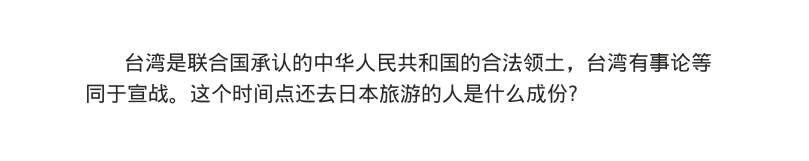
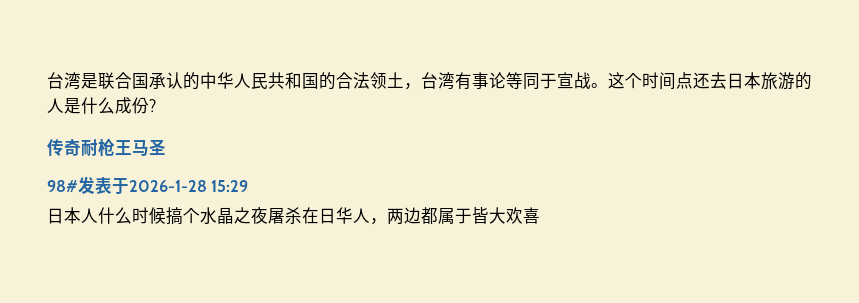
+ 传奇耐枪王马圣
+ 98#发表于2026-1-28 15:29
+ 日本人什么时候搞个水晶之夜屠杀在日华人，两边都属于皆大欢喜

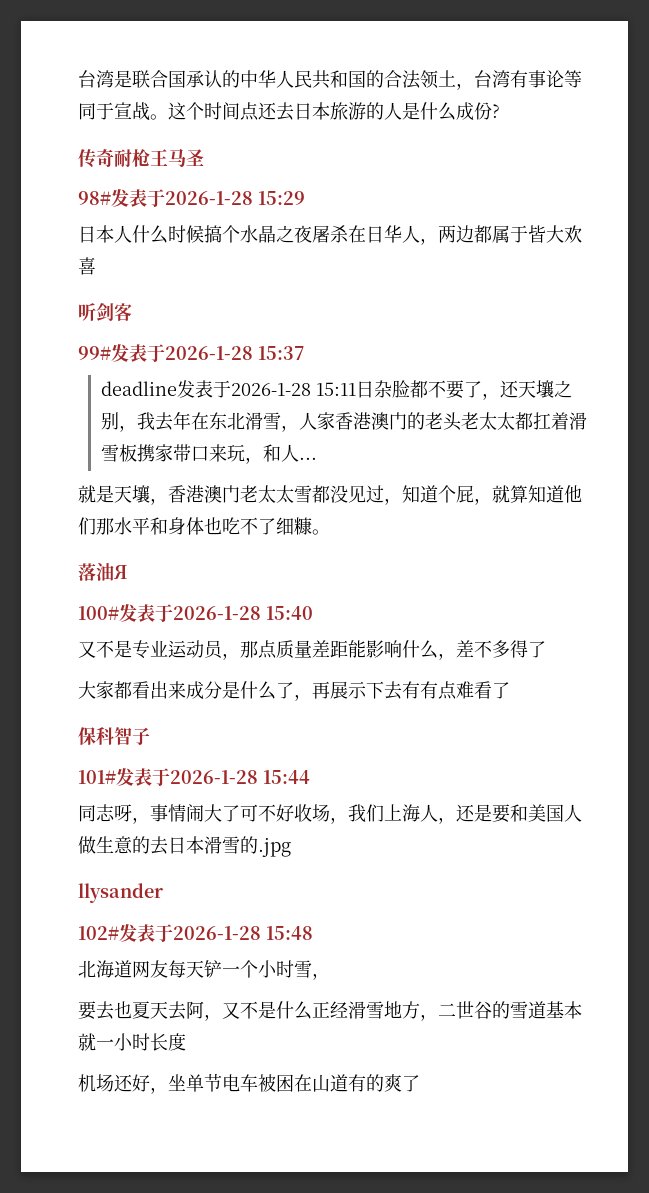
+ 听剑客
+ 99#发表于2026-1-28 15:37
+ deadline发表于2026-1-28 15:11日杂脸都不要了，还天壤之别，我去年在东北滑雪，人家香港澳门的老头老太太都扛着滑雪板携家带口来玩，和人...
+ 就是天壤，香港澳门老太太雪都没见过，知道个屁，就算知道他们那水平和身体也吃不了细糠。
+ 落油Я
+ 100#发表于2026-1-28 15:40
+ 又不是专业运动员，那点质量差距能影响什么，差不多得了
+ 大家都看出来成分是什么了，再展示下去有有点难看了
+ 保科智子
+ 101#发表于2026-1-28 15:44
+ 同志呀，事情闹大了可不好收场，我们上海人，还是要和美国人做生意的去日本滑雪的.jpg
+ llysander
+ 102#发表于2026-1-28 15:48
+ 北海道网友每天铲一个小时雪，
+ 要去也夏天去阿，又不是什么正经滑雪地方，二世谷的雪道基本就一小时长度
+ 机场还好，坐单节电车被困在山道有的爽了

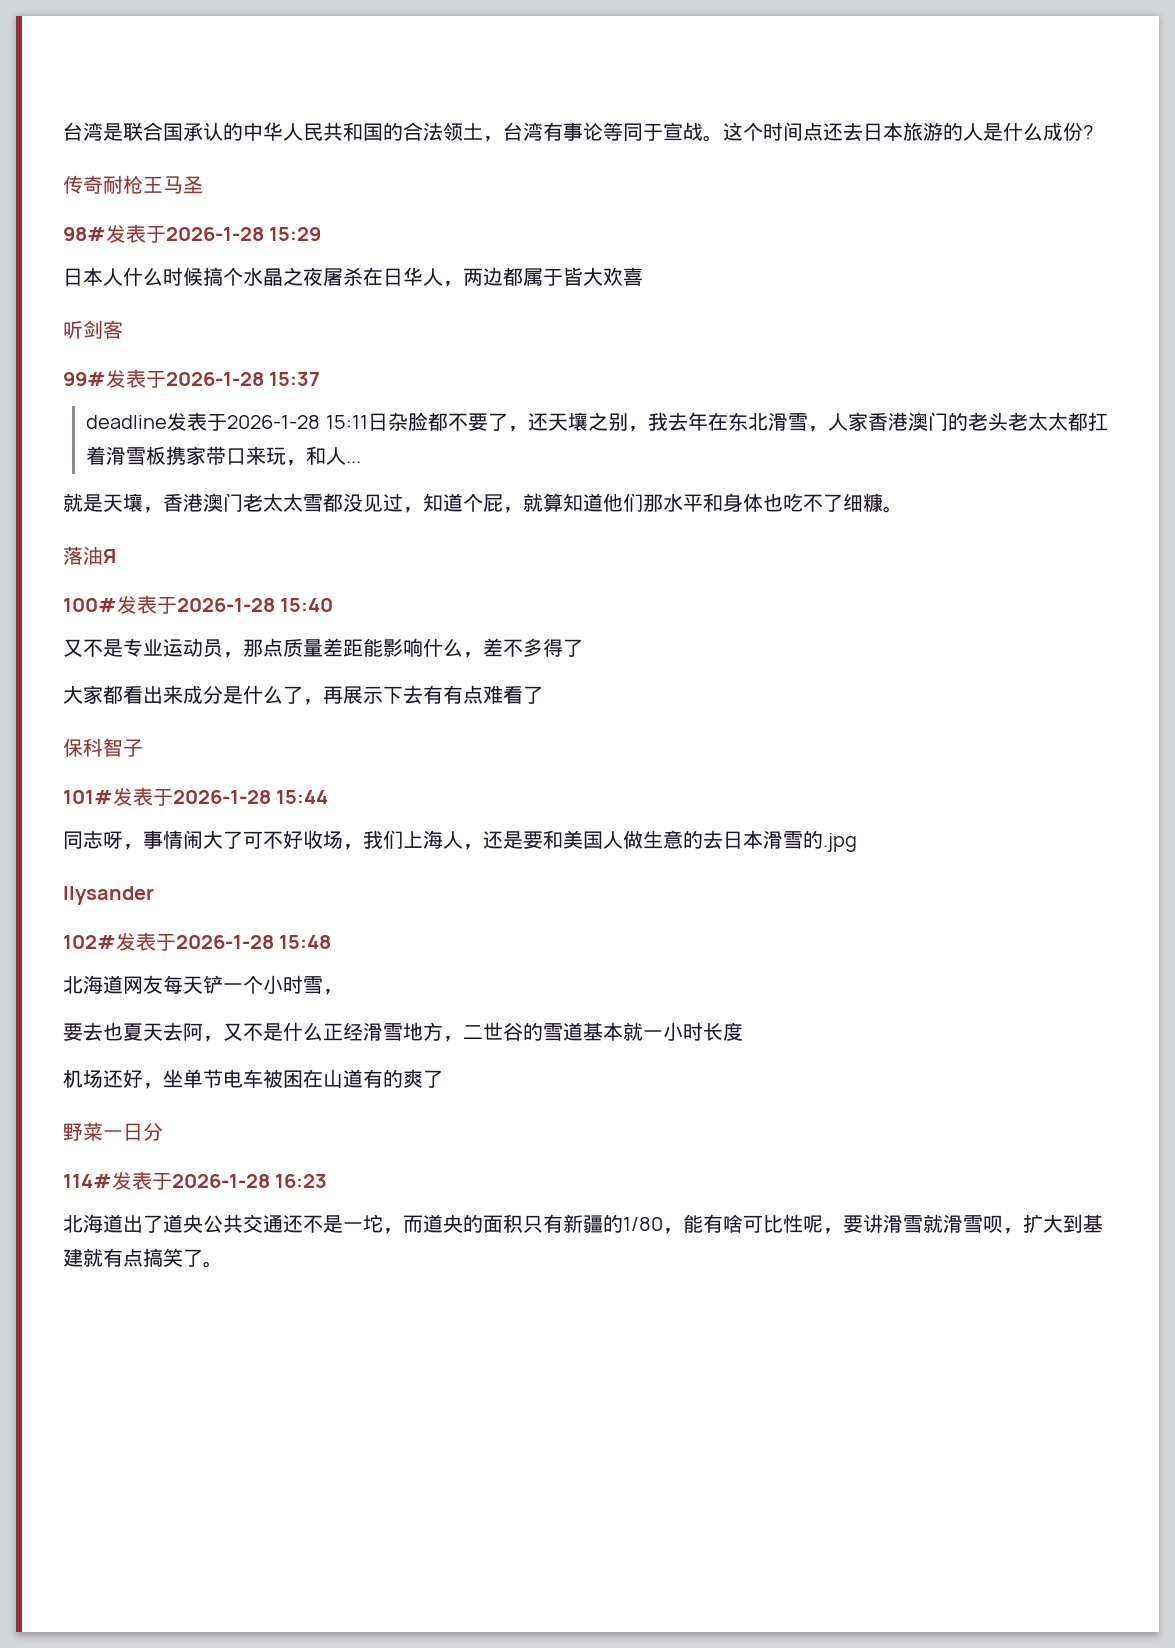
+ 野菜一日分
+ 114#发表于2026-1-28 16:23
+ 北海道出了道央公共交通还不是一坨，而道央的面积只有新疆的1/80，能有啥可比性呢，要讲滑雪就滑雪呗，扩大到基建就有点搞笑了。

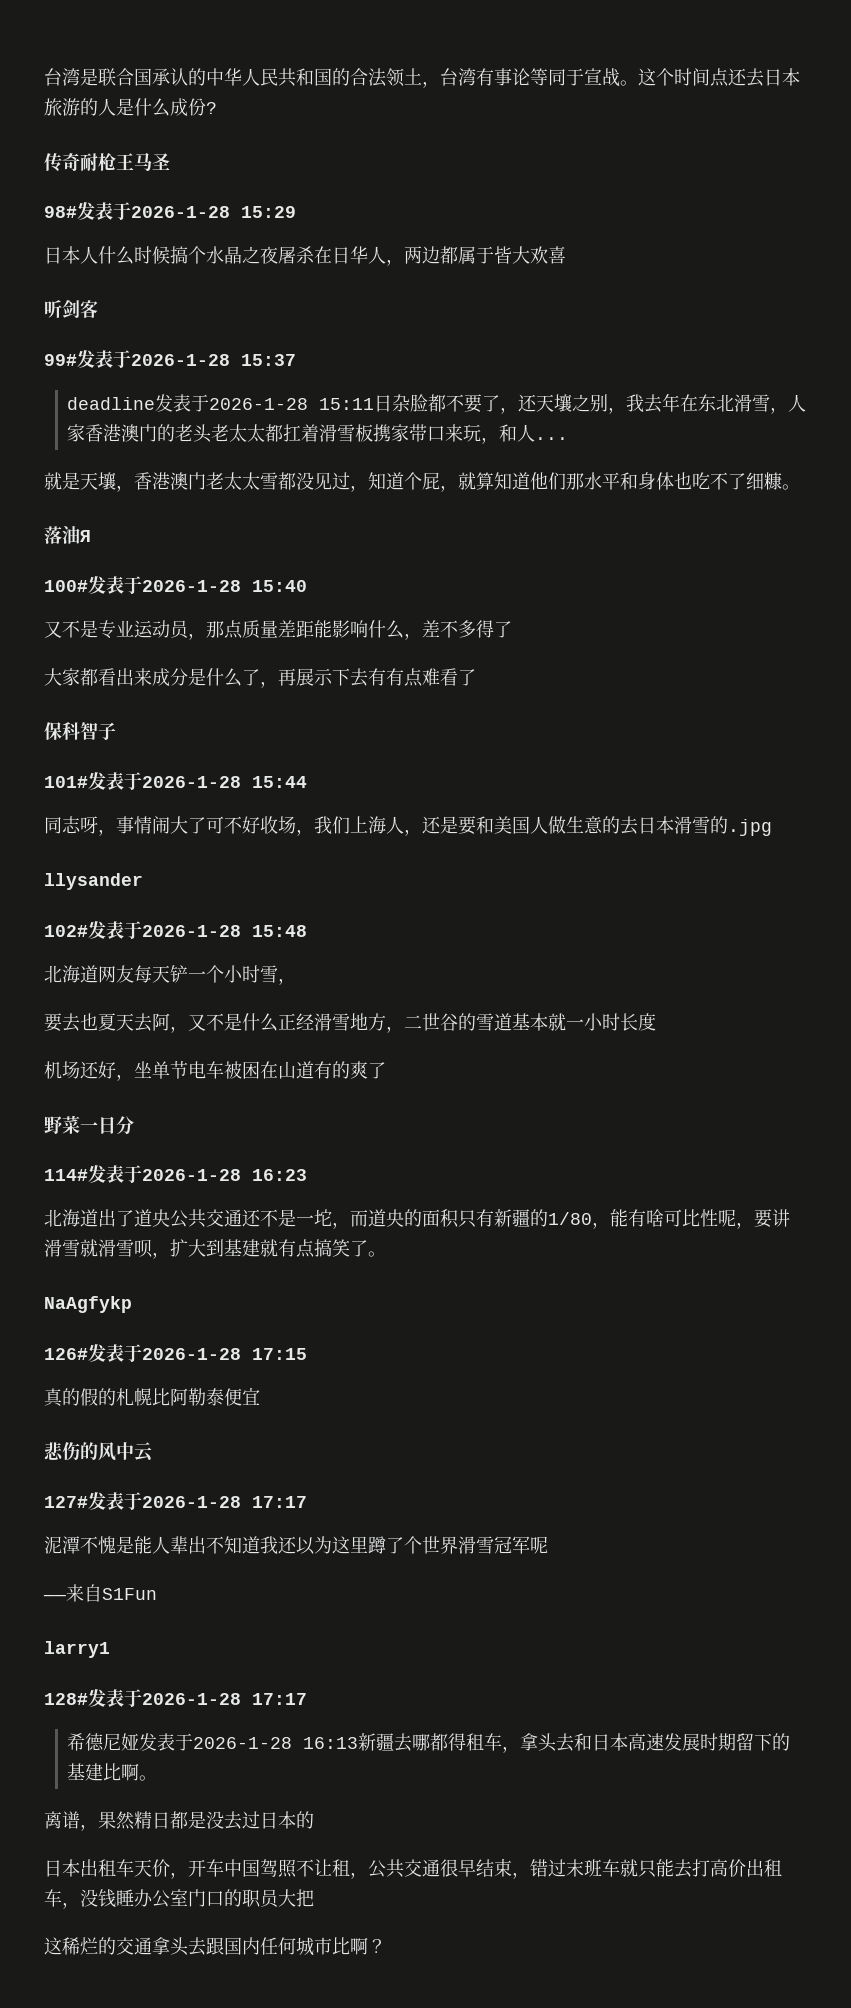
+ NaAgfykp
+ 126#发表于2026-1-28 17:15
+ 真的假的札幌比阿勒泰便宜
+ 悲伤的风中云
+ 127#发表于2026-1-28 17:17
+ 泥潭不愧是能人辈出不知道我还以为这里蹲了个世界滑雪冠军呢
+ ——来自S1Fun
+ larry1
+ 128#发表于2026-1-28 17:17
+ 希德尼娅发表于2026-1-28 16:13新疆去哪都得租车，拿头去和日本高速发展时期留下的基建比啊。
+ 离谱，果然精日都是没去过日本的
+ 日本出租车天价，开车中国驾照不让租，公共交通很早结束，错过末班车就只能去打高价出租车，没钱睡办公室门口的职员大把
+ 这稀烂的交通拿头去跟国内任何城市比啊？

